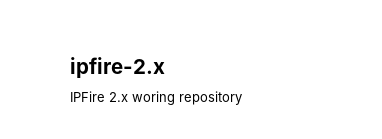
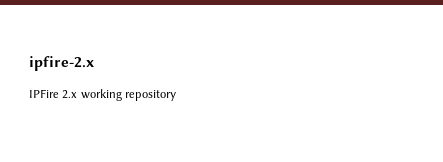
- IPFire 2.x woring repository
+ IPFire 2.x working repository

